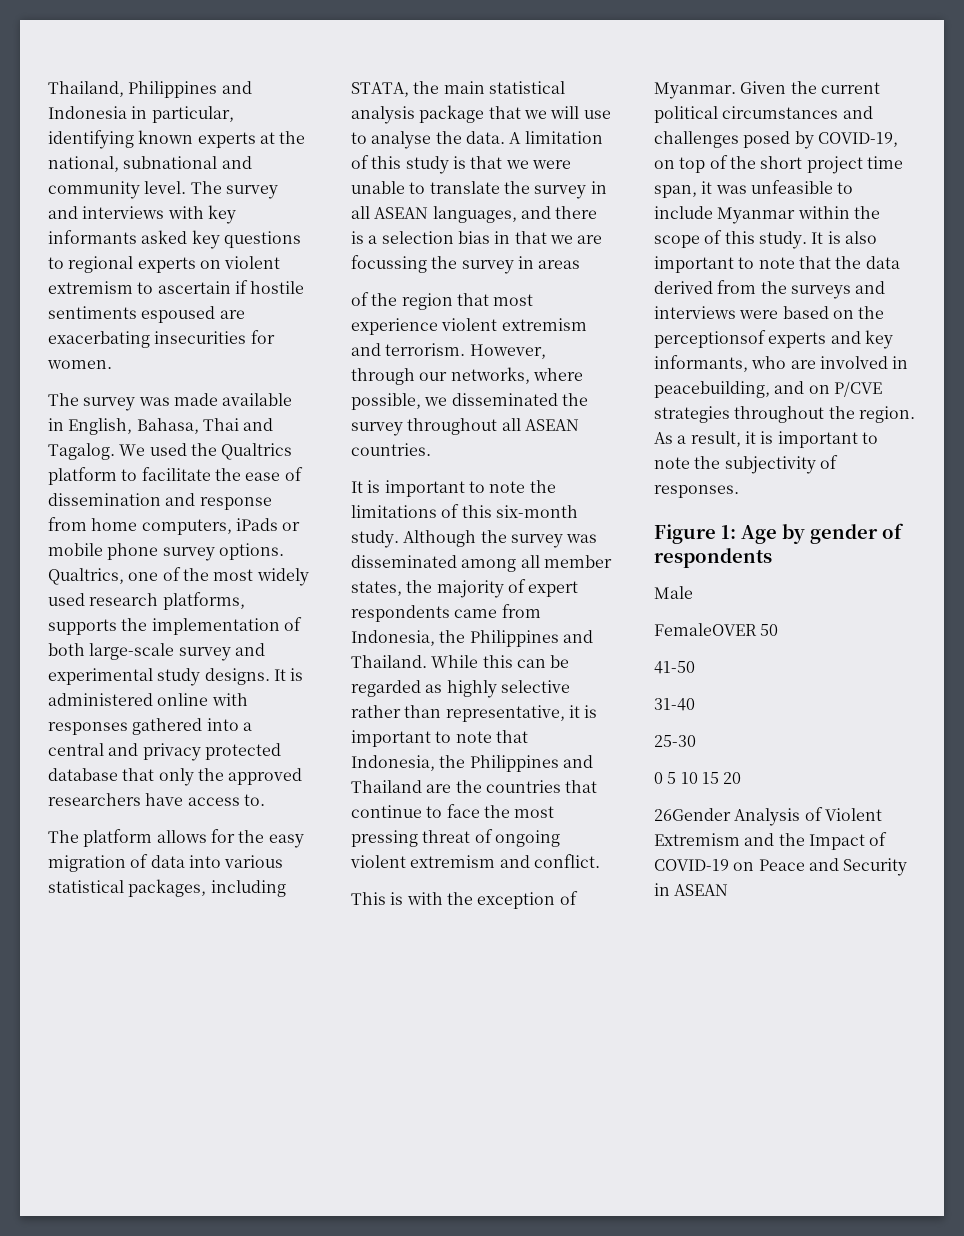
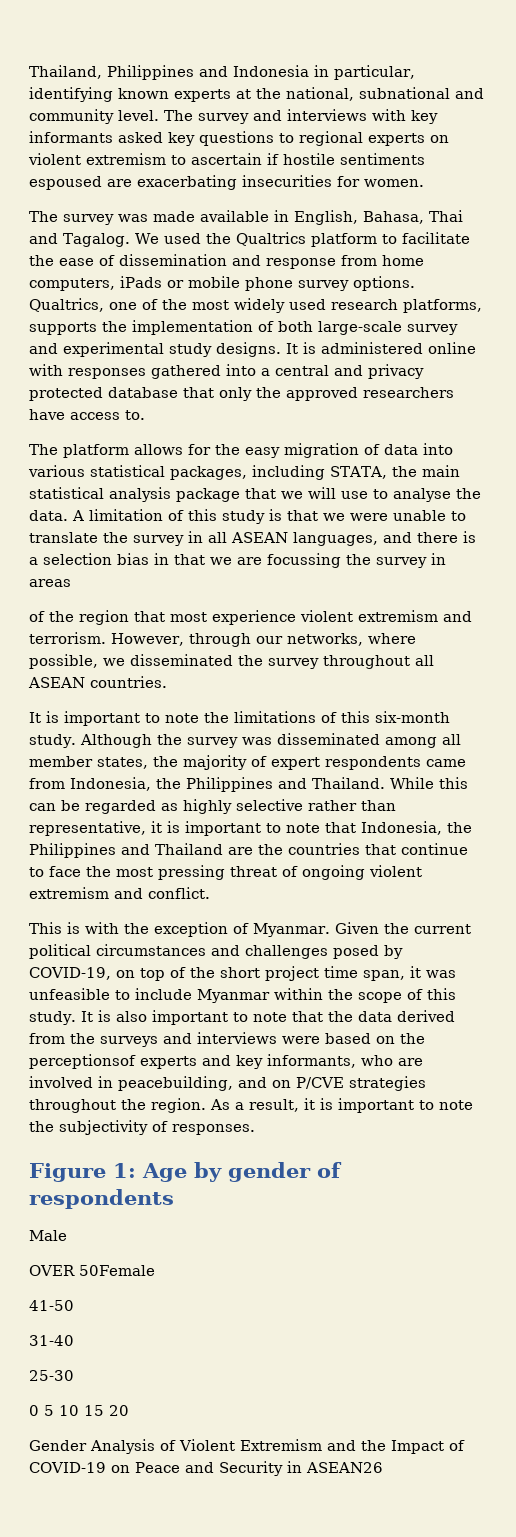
- FemaleOVER 50
+ OVER 50Female
- 26Gender Analysis of Violent Extremism and the Impact of COVID-19 on Peace and Security in ASEAN
+ Gender Analysis of Violent Extremism and the Impact of COVID-19 on Peace and Security in ASEAN26

